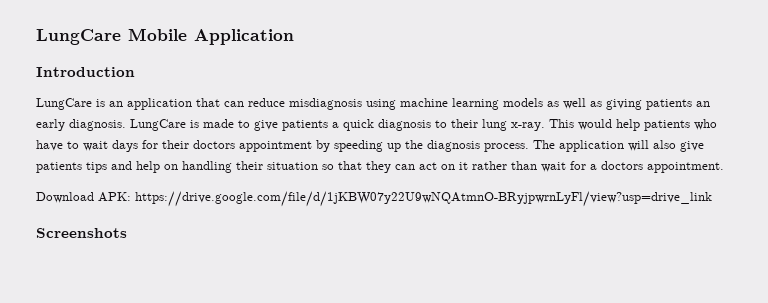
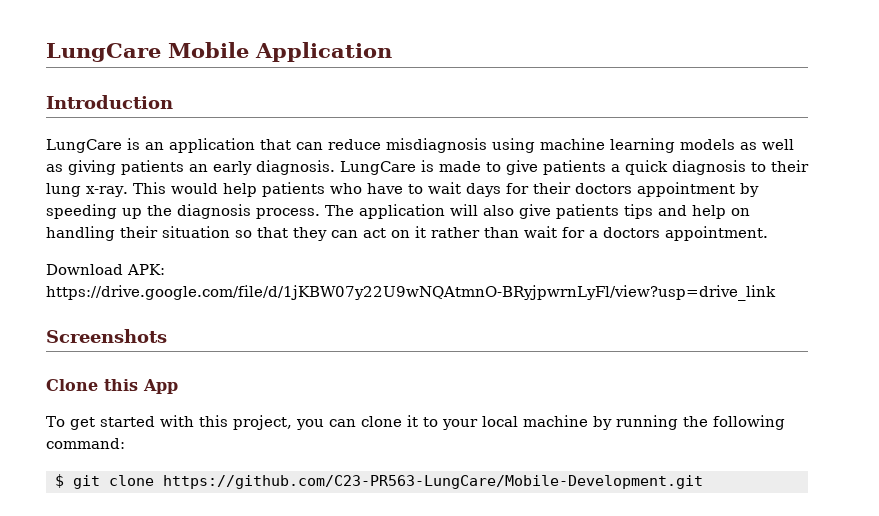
+ Clone this App
+ To get started with this project, you can clone it to your local machine by running the following command:
+ $ git clone https://github.com/C23-PR563-LungCare/Mobile-Development.git

